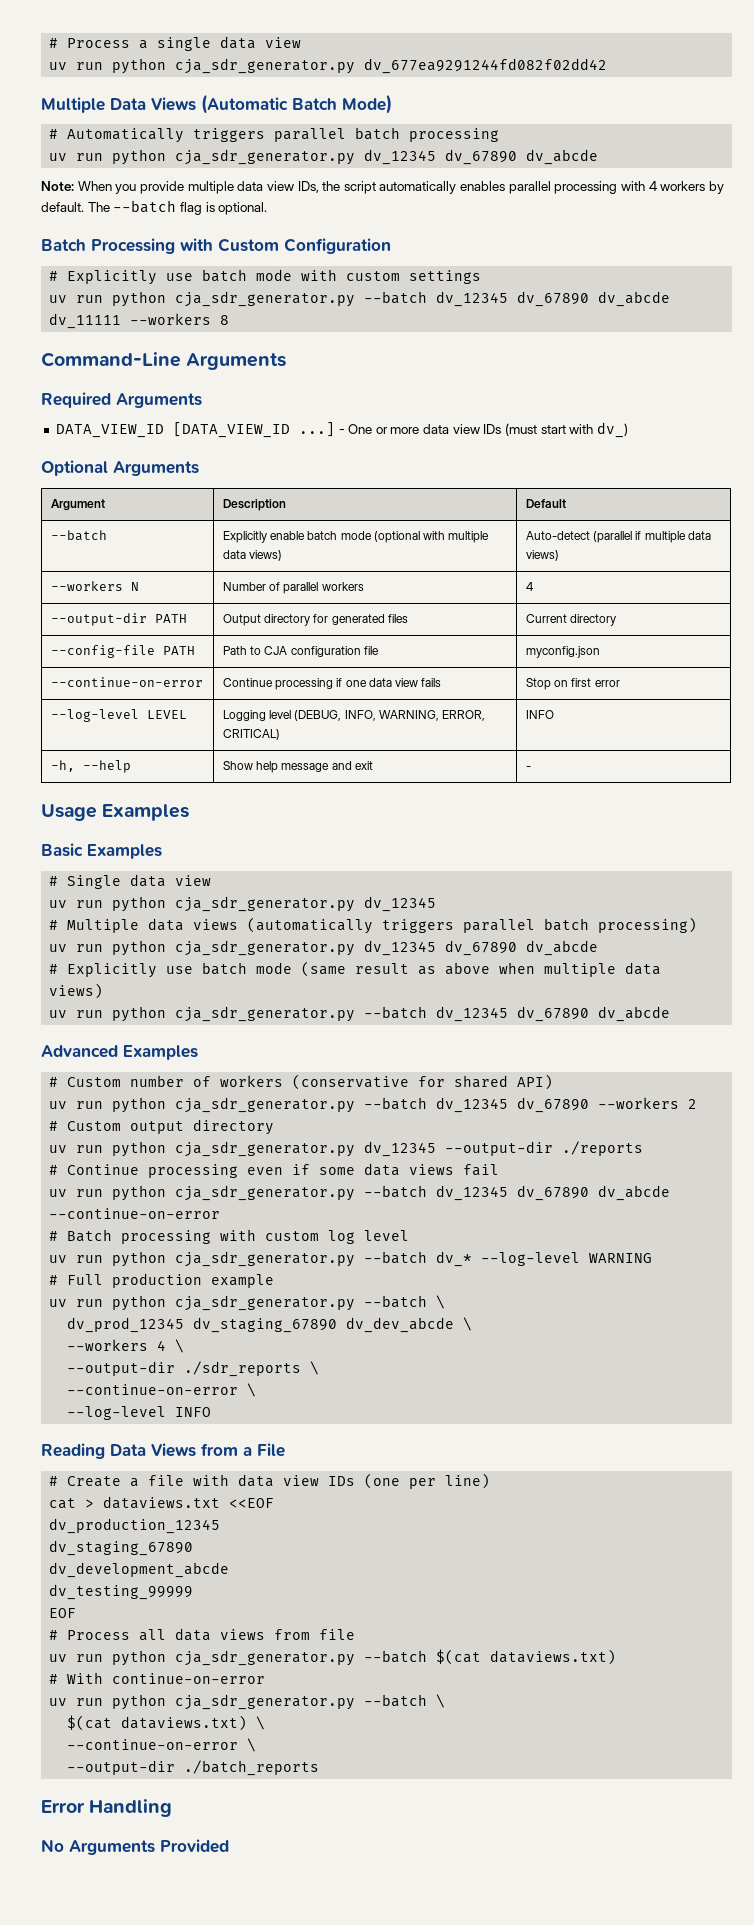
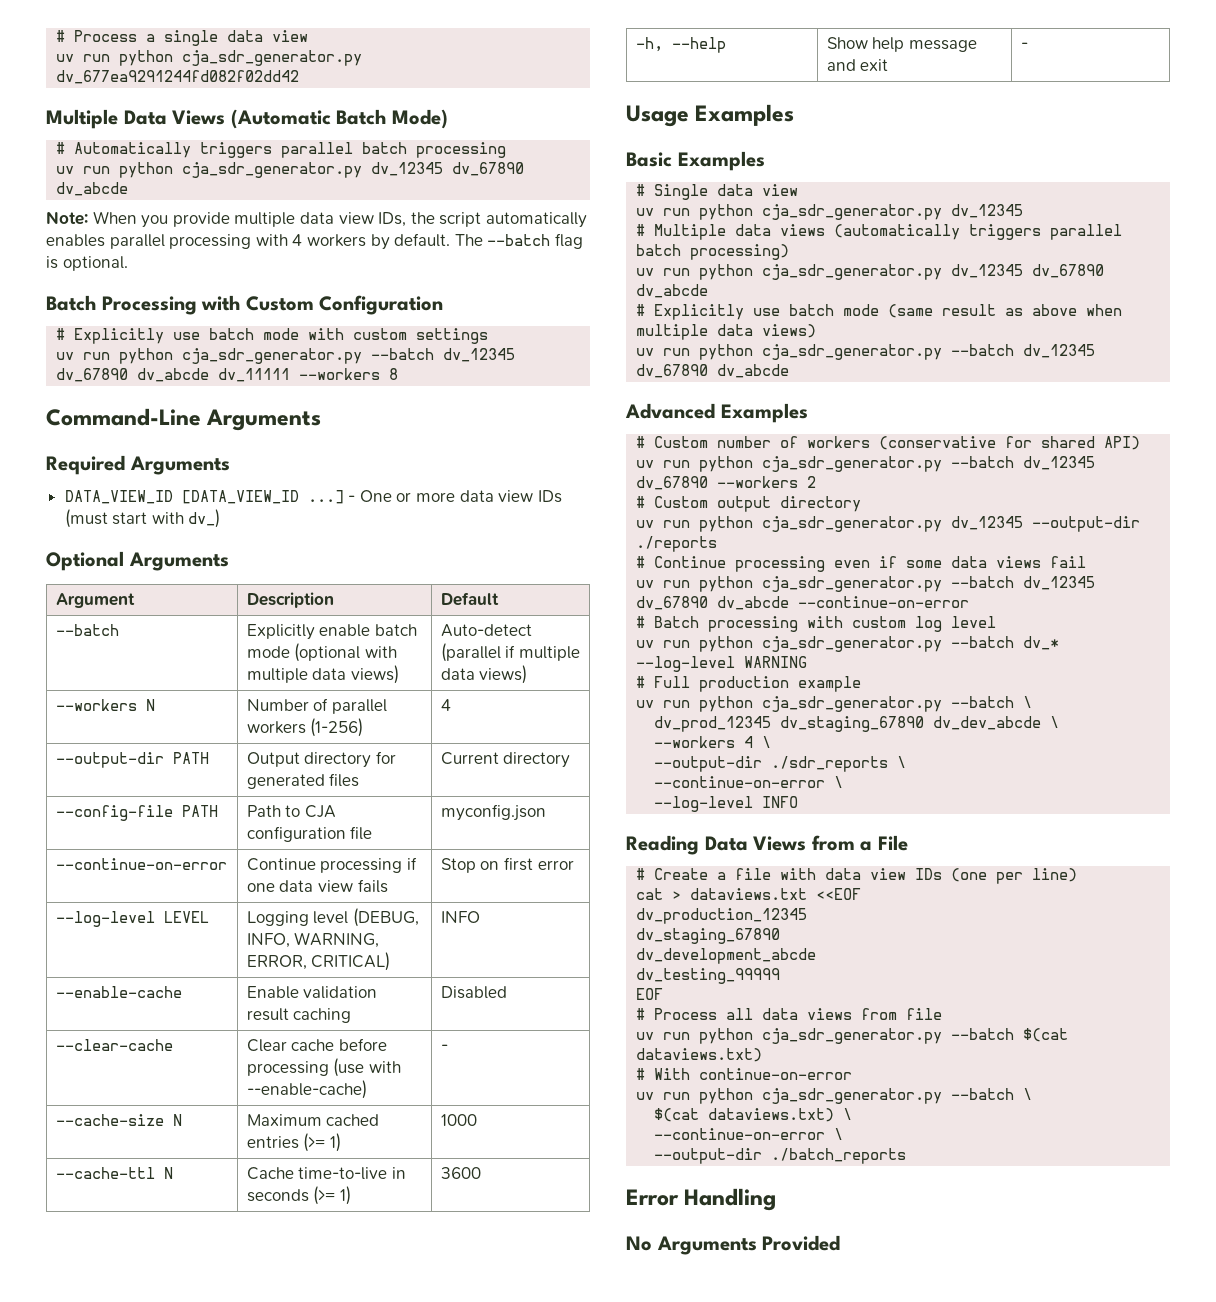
- --workers N | Number of parallel workers | 4
+ --workers N | Number of parallel workers (1-256) | 4
+ --enable-cache | Enable validation result caching | Disabled
+ --clear-cache | Clear cache before processing (use with --enable-cache) | -
+ --cache-size N | Maximum cached entries (>= 1) | 1000
+ --cache-ttl N | Cache time-to-live in seconds (>= 1) | 3600

